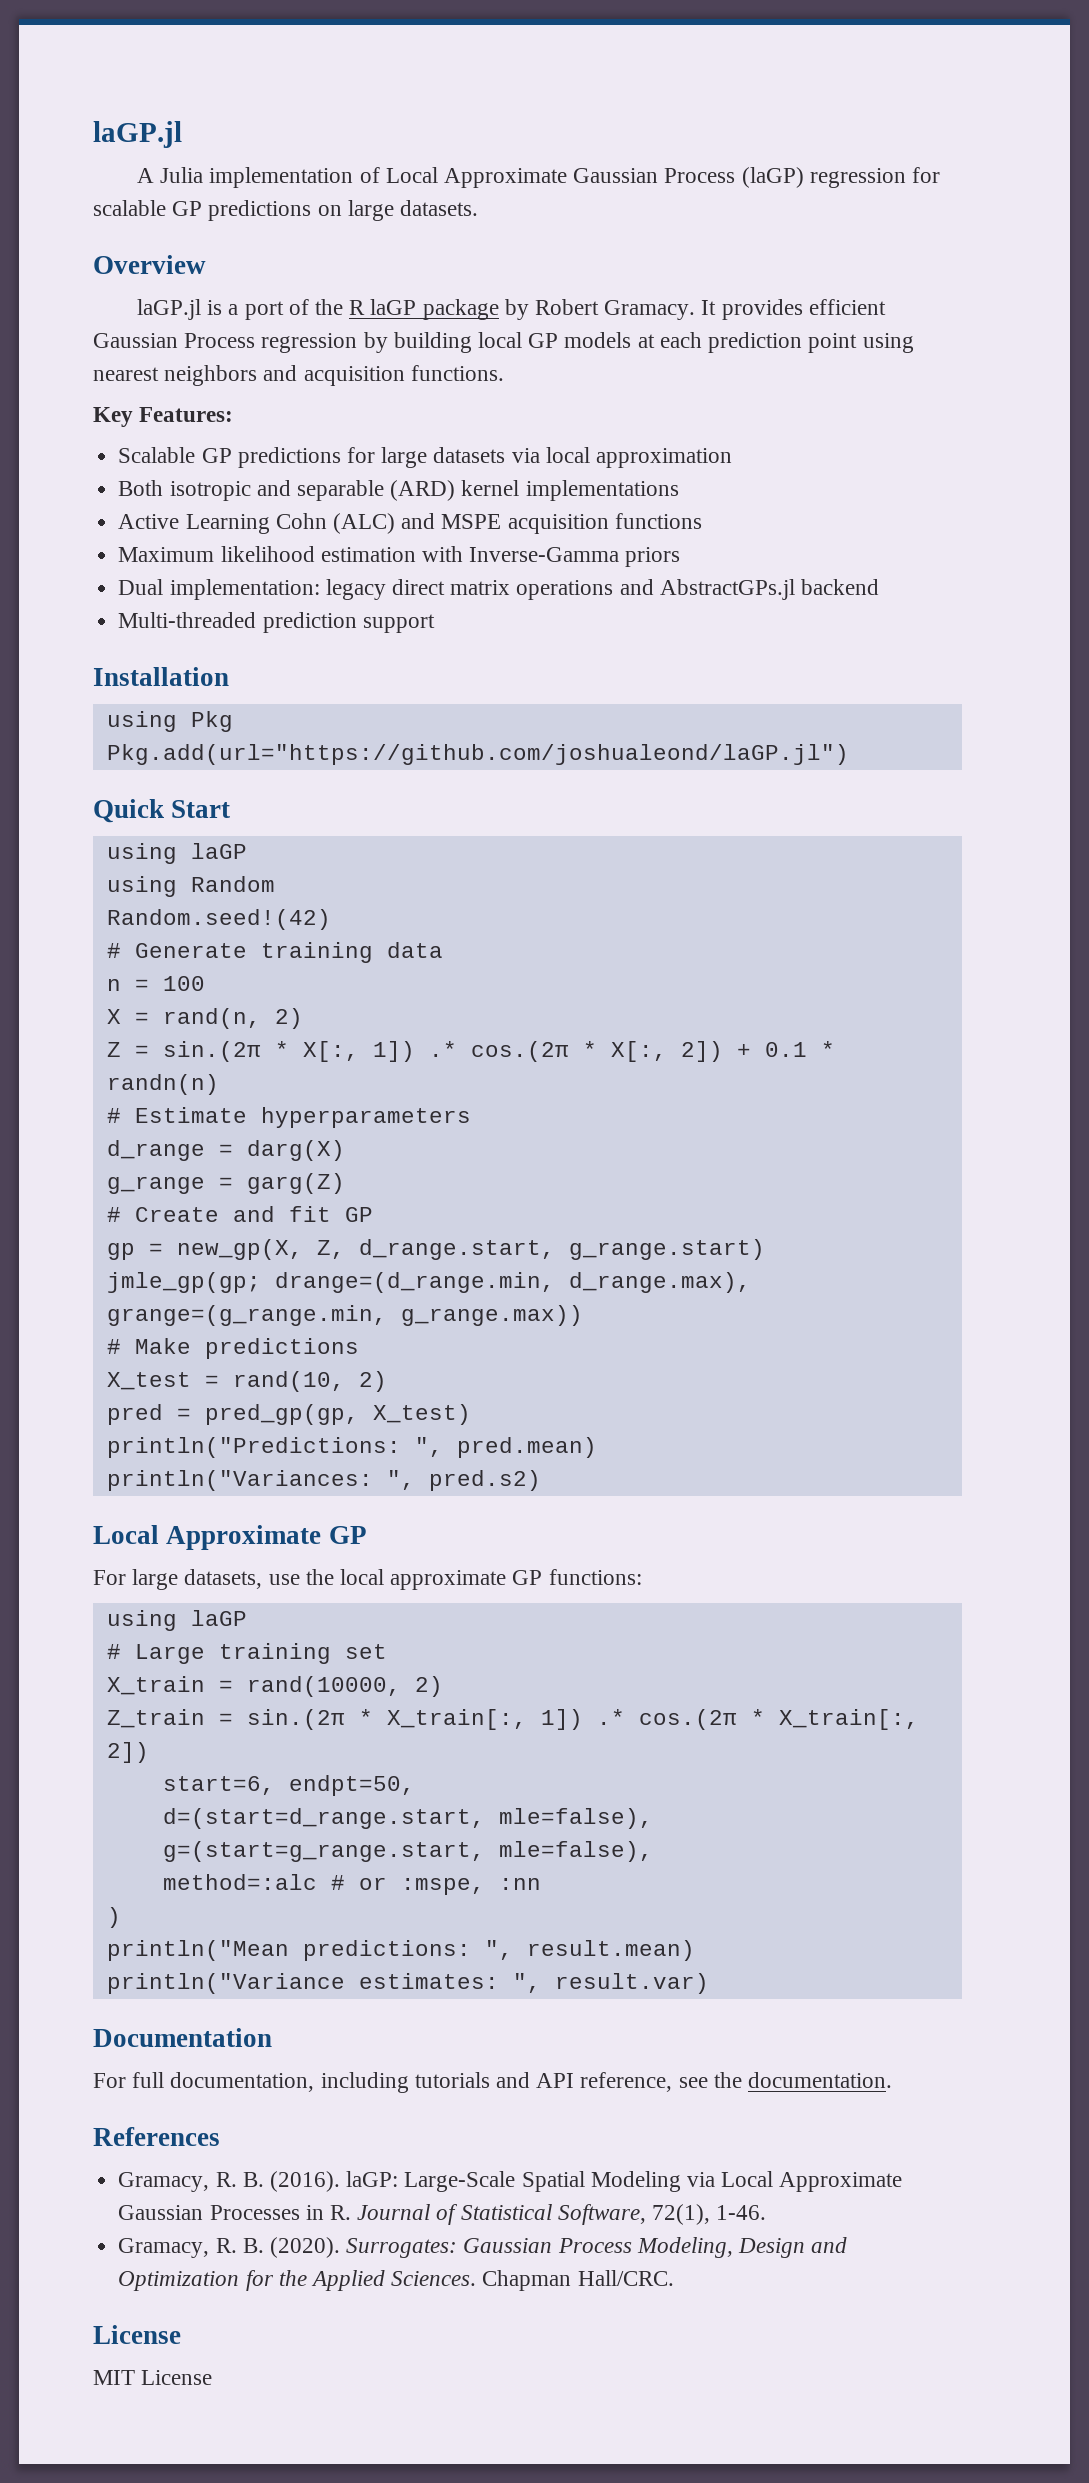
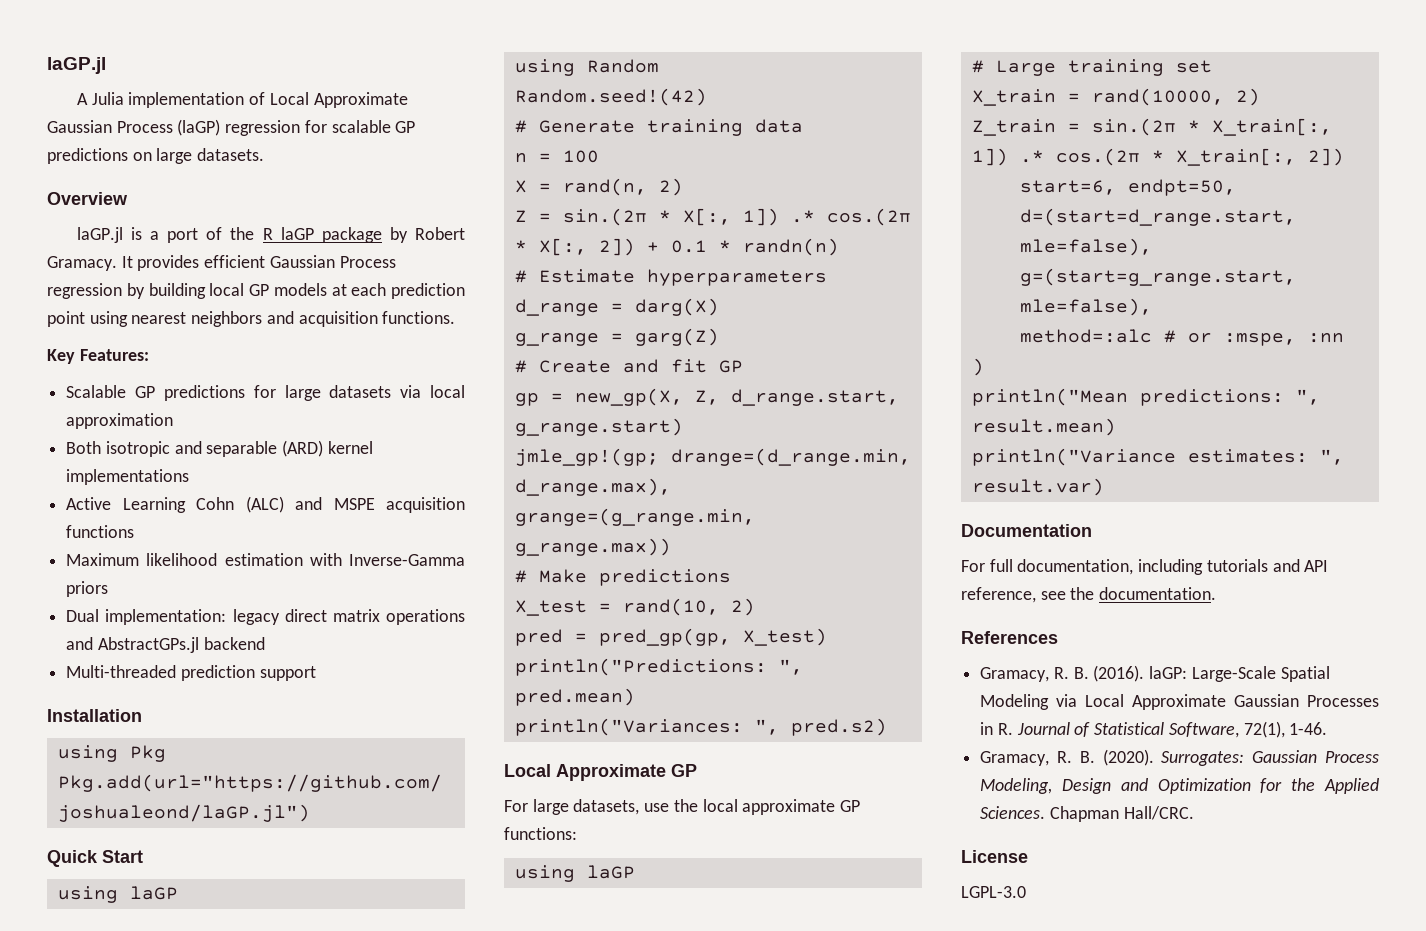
- jmle_gp(gp; drange=(d_range.min, d_range.max), grange=(g_range.min, g_range.max))
+ jmle_gp!(gp; drange=(d_range.min, d_range.max), grange=(g_range.min, g_range.max))
- MIT License
+ LGPL-3.0

